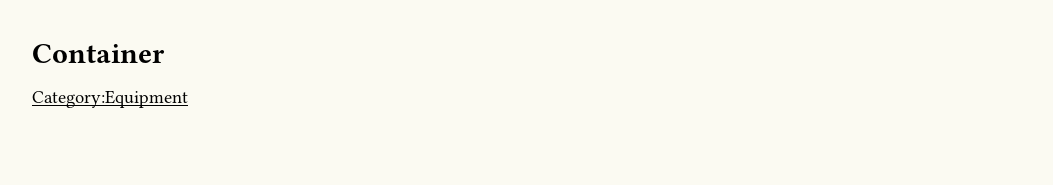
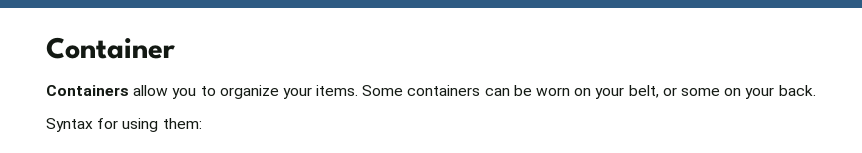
- Category:Equipment
+ Containers allow you to organize your items. Some containers can be worn on your belt, or some on your back.
+ Syntax for using them:

